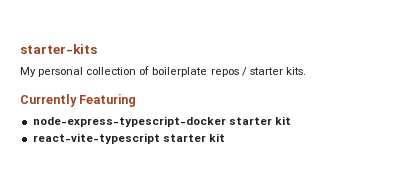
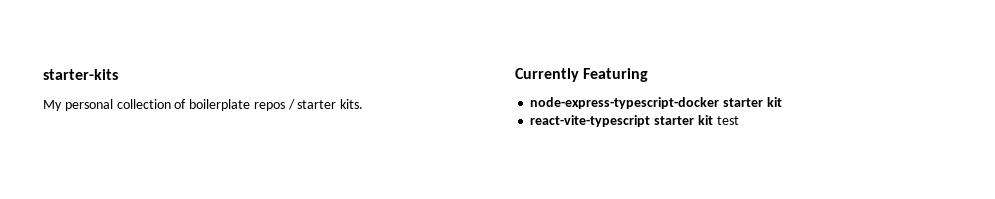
- react-vite-typescript starter kit
+ react-vite-typescript starter kit test

